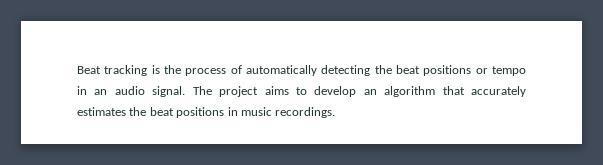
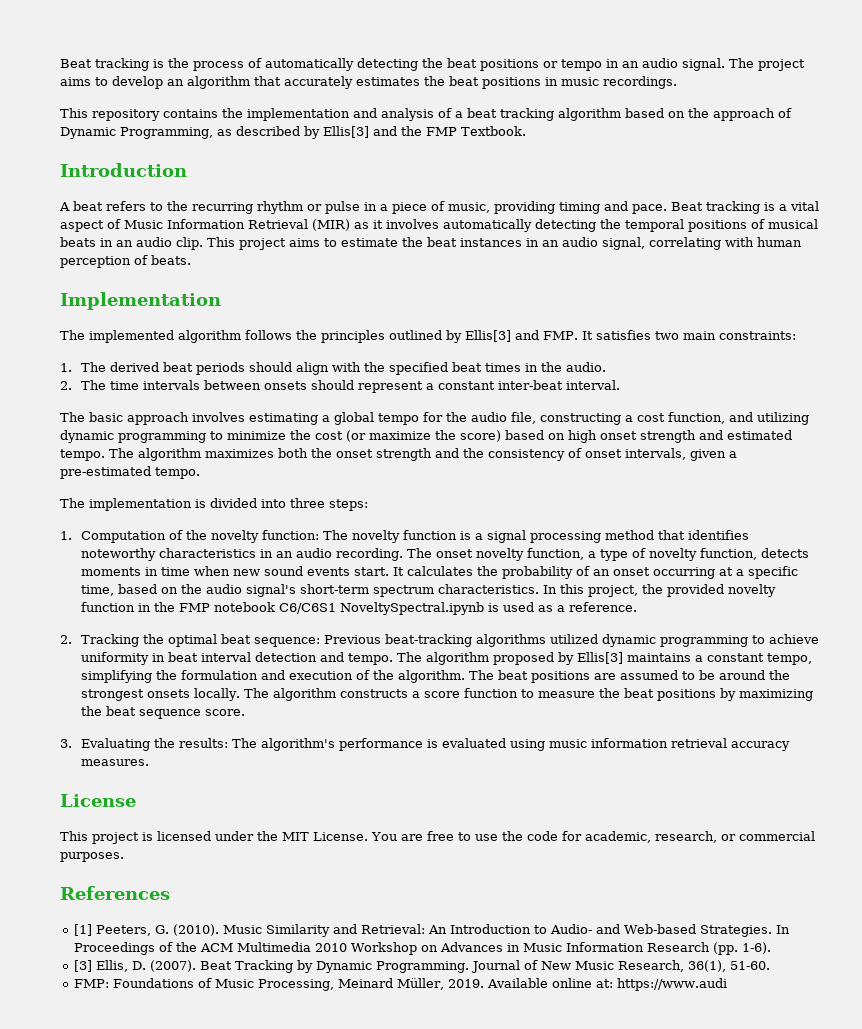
+ This repository contains the implementation and analysis of a beat tracking algorithm based on the approach of Dynamic Programming, as described by Ellis[3] and the FMP Textbook.
+ Introduction
+ A beat refers to the recurring rhythm or pulse in a piece of music, providing timing and pace. Beat tracking is a vital aspect of Music Information Retrieval (MIR) as it involves automatically detecting the temporal positions of musical beats in an audio clip. This project aims to estimate the beat instances in an audio signal, correlating with human perception of beats.
+ Implementation
+ The implemented algorithm follows the principles outlined by Ellis[3] and FMP. It satisfies two main constraints:
+ 1. The derived beat periods should align with the specified beat times in the audio.
+ 2. The time intervals between onsets should represent a constant inter-beat interval.
+ The basic approach involves estimating a global tempo for the audio file, constructing a cost function, and utilizing dynamic programming to minimize the cost (or maximize the score) based on high onset strength and estimated tempo. The algorithm maximizes both the onset strength and the consistency of onset intervals, given a pre-estimated tempo.
+ The implementation is divided into three steps:
+ 1. Computation of the novelty function: The novelty function is a signal processing method that identifies noteworthy characteristics in an audio recording. The onset novelty function, a type of novelty function, detects moments in time when new sound events start. It calculates the probability of an onset occurring at a specific time, based on the audio signal's short-term spectrum characteristics. In this project, the provided novelty function in the FMP notebook C6/C6S1 NoveltySpectral.ipynb is used as a reference.
+ 2. Tracking the optimal beat sequence: Previous beat-tracking algorithms utilized dynamic programming to achieve uniformity in beat interval detection and tempo. The algorithm proposed by Ellis[3] maintains a constant tempo, simplifying the formulation and execution of the algorithm. The beat positions are assumed to be around the strongest onsets locally. The algorithm constructs a score function to measure the beat positions by maximizing the beat sequence score.
+ 3. Evaluating the results: The algorithm's performance is evaluated using music information retrieval accuracy measures.
+ License
+ This project is licensed under the MIT License. You are free to use the code for academic, research, or commercial purposes.
+ References
+ [1] Peeters, G. (2010). Music Similarity and Retrieval: An Introduction to Audio- and Web-based Strategies. In Proceedings of the ACM Multimedia 2010 Workshop on Advances in Music Information Research (pp. 1-6).
+ [3] Ellis, D. (2007). Beat Tracking by Dynamic Programming. Journal of New Music Research, 36(1), 51-60.
+ FMP: Foundations of Music Processing, Meinard Müller, 2019. Available online at: https://www.audi

